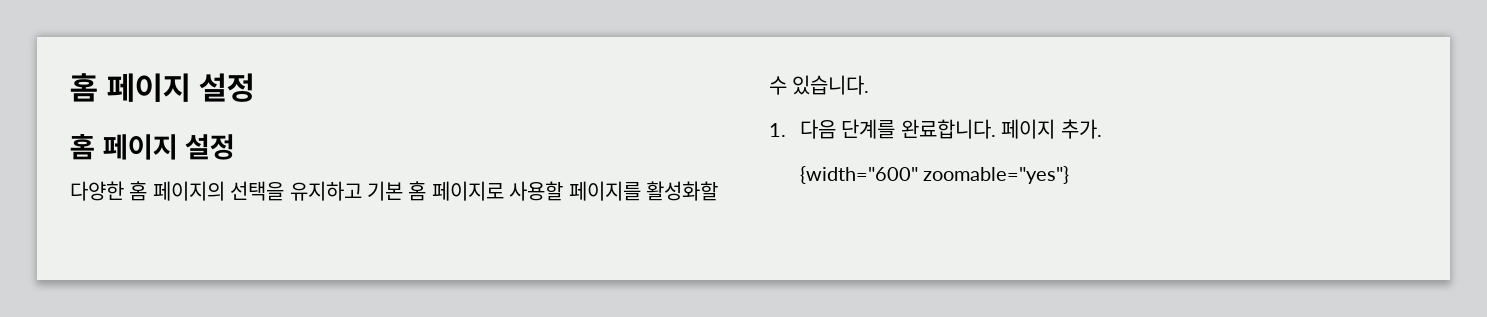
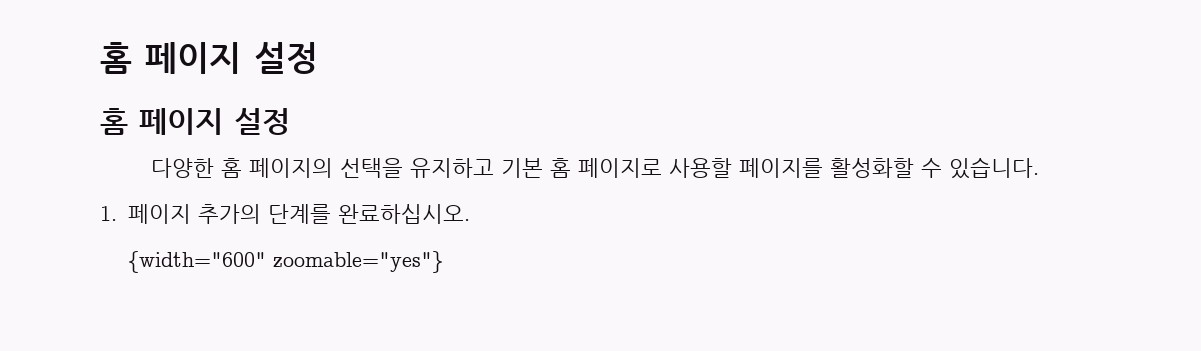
- 1. 다음 단계를 완료합니다. 페이지 추가.
+ 1. 페이지 추가의 단계를 완료하십시오.

